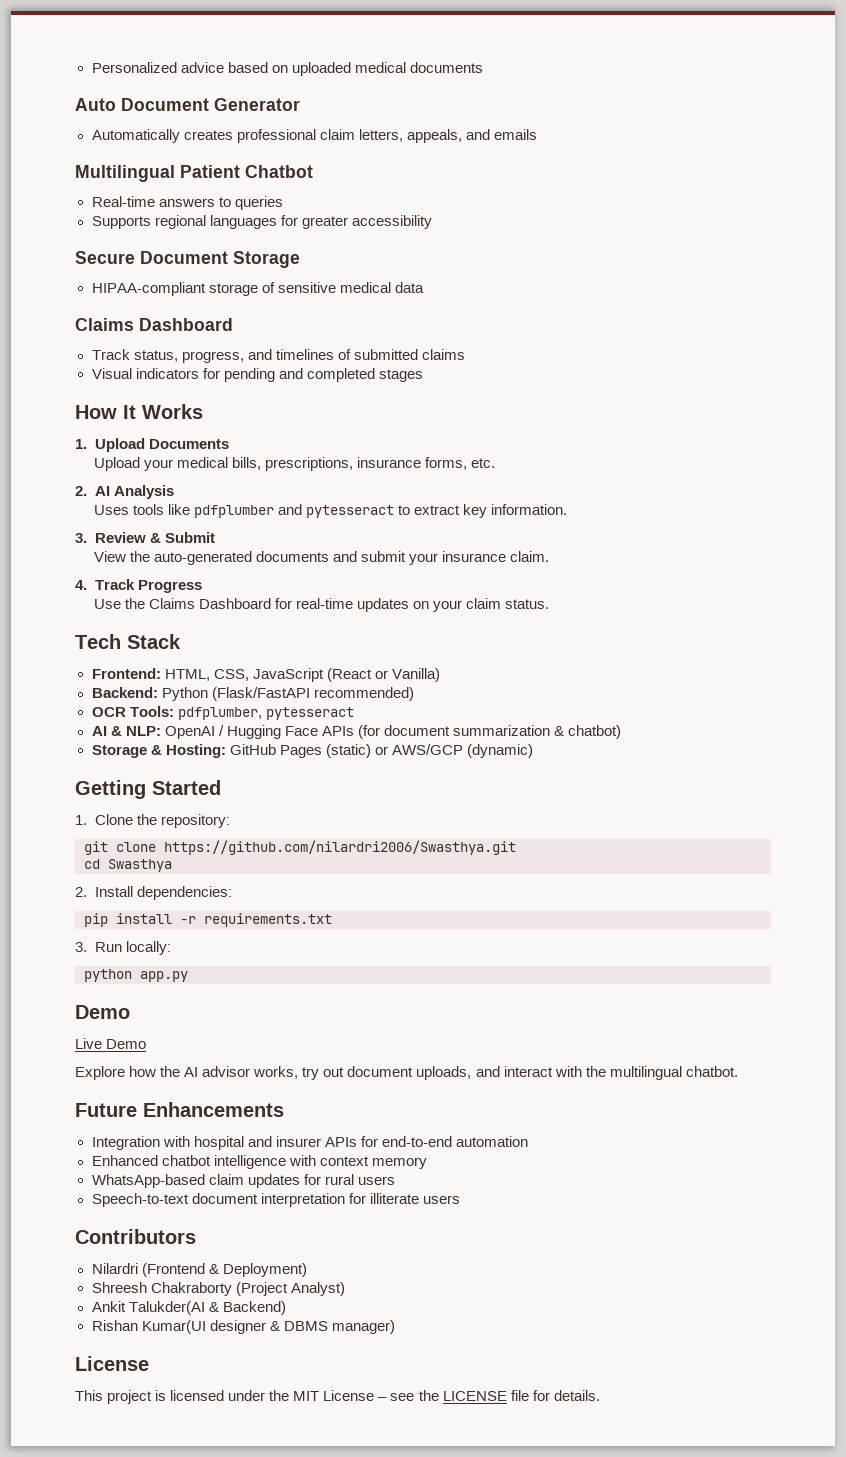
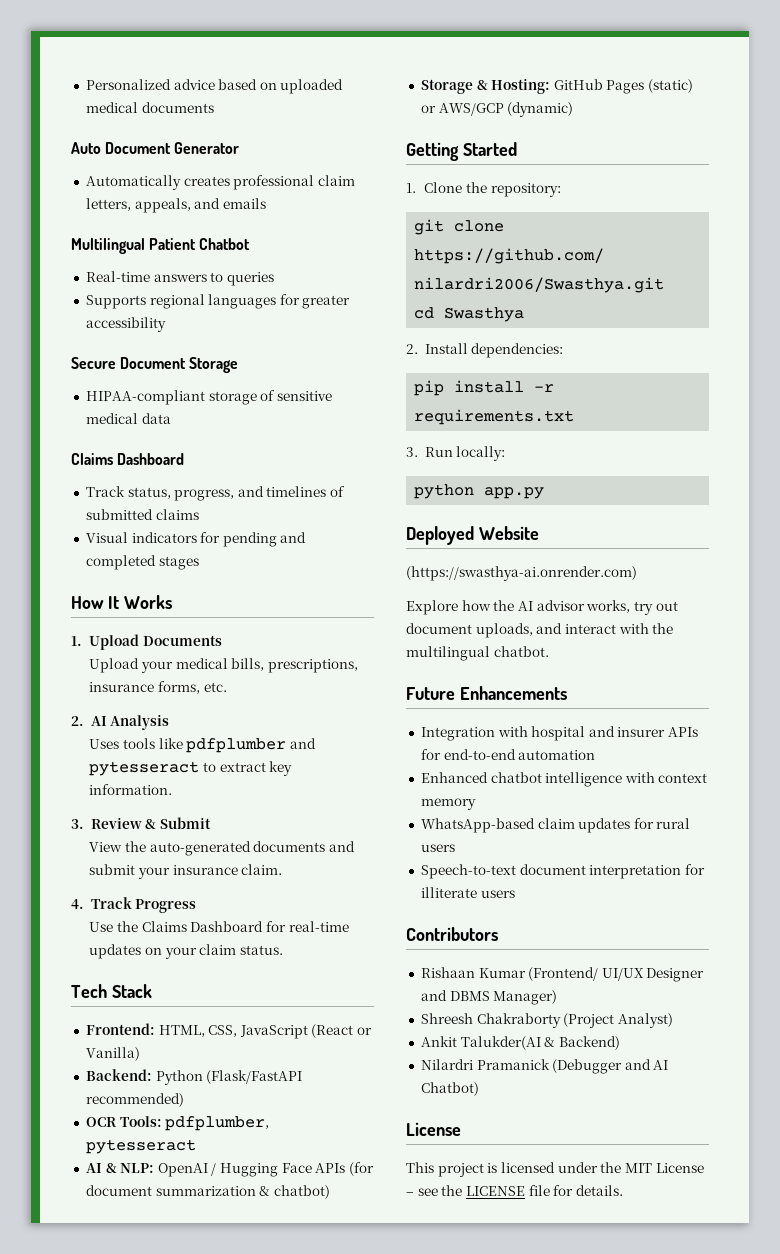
  python app.py
- Demo
- Live Demo
+ Deployed Website
+ (https://swasthya-ai.onrender.com)
- Nilardri (Frontend & Deployment)
+ Rishaan Kumar (Frontend/ UI/UX Designer and DBMS Manager)
- Rishan Kumar(UI designer & DBMS manager)
+ Nilardri Pramanick (Debugger and AI Chatbot)

